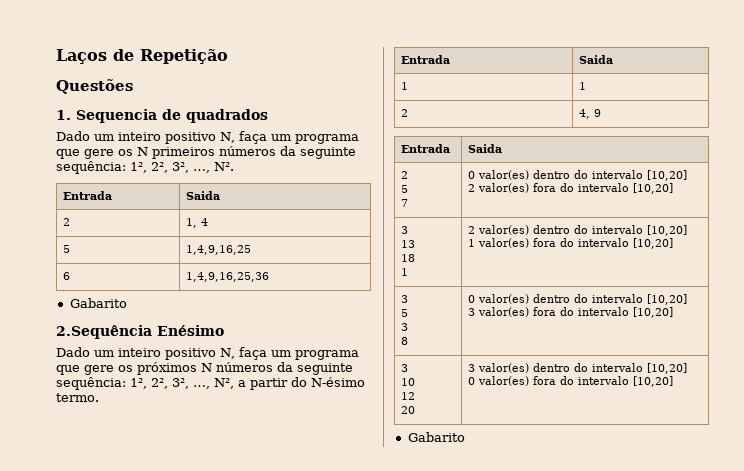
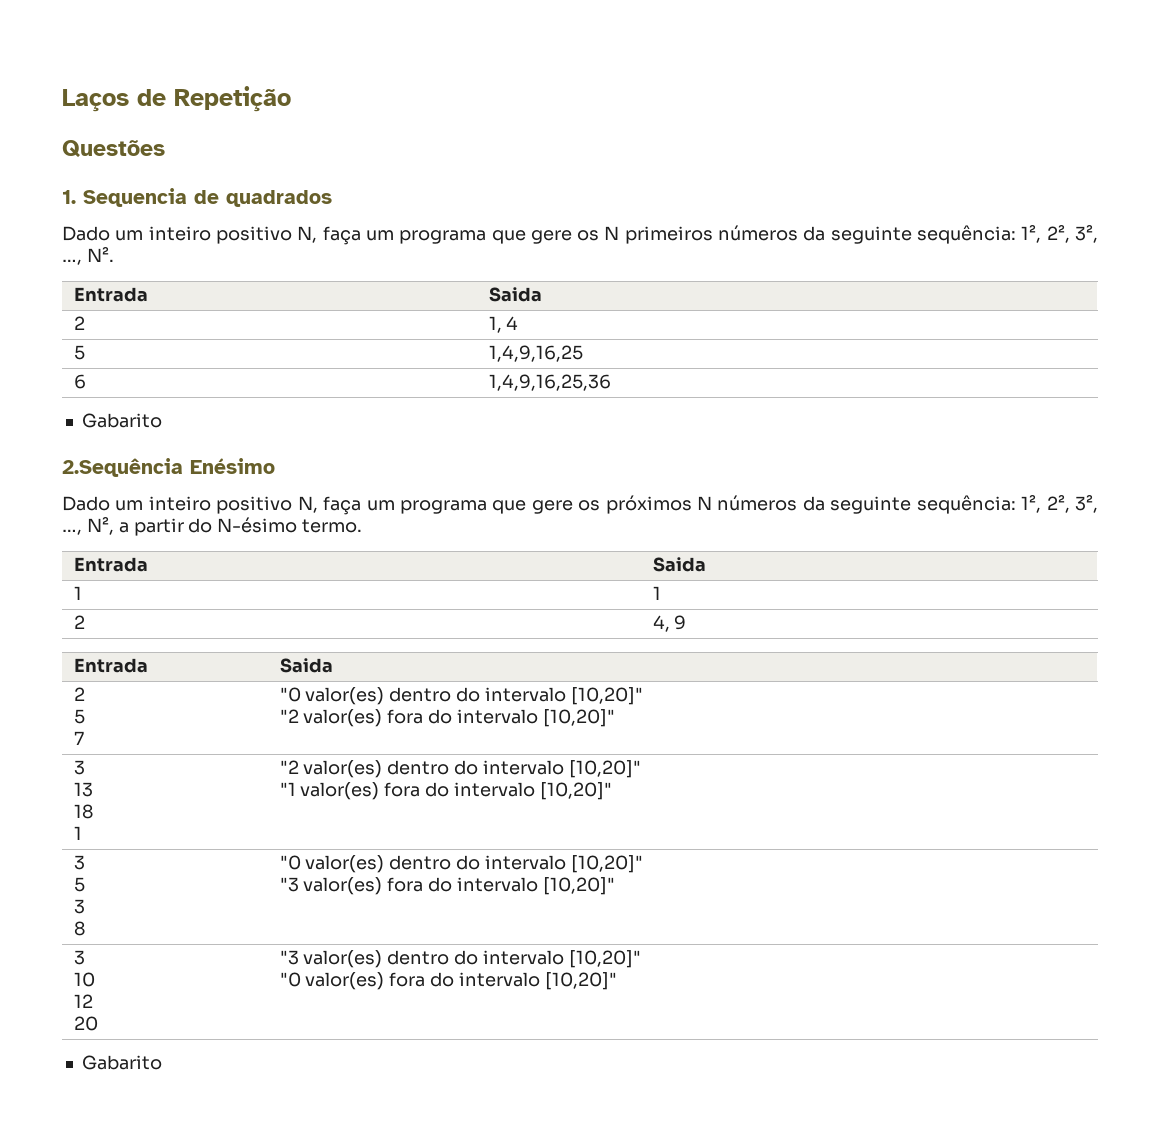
  2 | 4, 9
  Entrada | Saida
  2
  5
- 7 | 0 valor(es) dentro do intervalo [10,20]
- 2 valor(es) fora do intervalo [10,20]
+ 7 | "0 valor(es) dentro do intervalo [10,20]"
+ "2 valor(es) fora do intervalo [10,20]"
  3
  13
  18
- 1 | 2 valor(es) dentro do intervalo [10,20]
- 1 valor(es) fora do intervalo [10,20]
+ 1 | "2 valor(es) dentro do intervalo [10,20]"
+ "1 valor(es) fora do intervalo [10,20]"
  3
  5
  3
- 8 | 0 valor(es) dentro do intervalo [10,20]
- 3 valor(es) fora do intervalo [10,20]
+ 8 | "0 valor(es) dentro do intervalo [10,20]"
+ "3 valor(es) fora do intervalo [10,20]"
  3
  10
  12
- 20 | 3 valor(es) dentro do intervalo [10,20]
- 0 valor(es) fora do intervalo [10,20]
+ 20 | "3 valor(es) dentro do intervalo [10,20]"
+ "0 valor(es) fora do intervalo [10,20]"

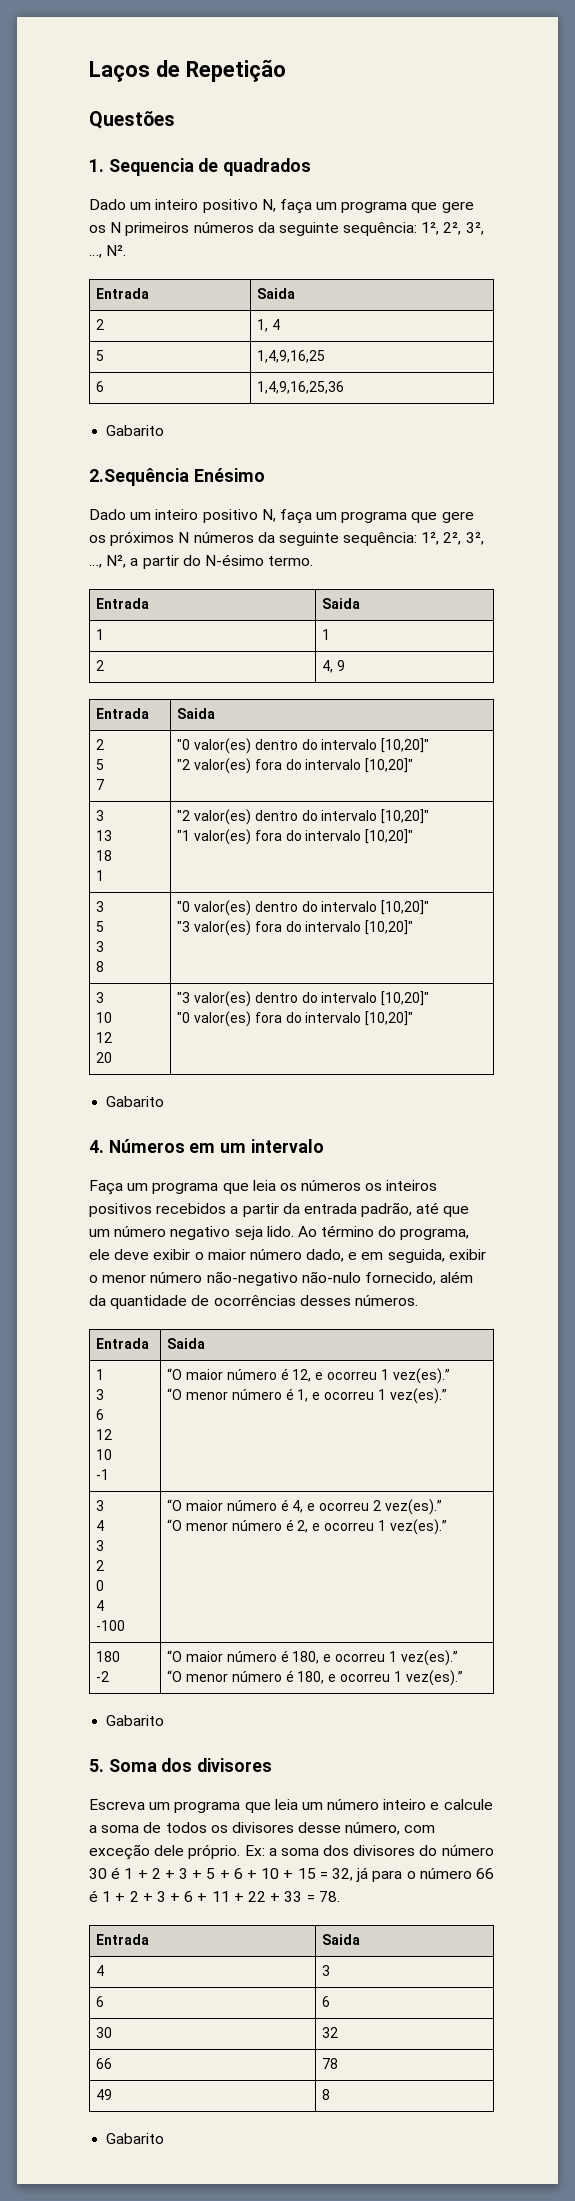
+ 4. Números em um intervalo
+ Faça um programa que leia os números os inteiros positivos recebidos a partir da entrada padrão, até que um número negativo seja lido. Ao término do programa, ele deve exibir o maior número dado, e em seguida, exibir o menor número não-negativo não-nulo fornecido, além da quantidade de ocorrências desses números.
+ Entrada | Saida
+ 1
+ 3
+ 6
+ 12
+ 10
+ -1 | “O maior número é 12, e ocorreu 1 vez(es).”
+ “O menor número é 1, e ocorreu 1 vez(es).”
+ 3
+ 4
+ 3
+ 2
+ 0
+ 4
+ -100 | “O maior número é 4, e ocorreu 2 vez(es).”
+ “O menor número é 2, e ocorreu 1 vez(es).”
+ 180
+ -2 | “O maior número é 180, e ocorreu 1 vez(es).”
+ “O menor número é 180, e ocorreu 1 vez(es).”
+ Gabarito
+ 5. Soma dos divisores
+ Escreva um programa que leia um número inteiro e calcule a soma de todos os divisores desse número, com exceção dele próprio. Ex: a soma dos divisores do número 30 é 1 + 2 + 3 + 5 + 6 + 10 + 15 = 32, já para o número 66 é 1 + 2 + 3 + 6 + 11 + 22 + 33 = 78.
+ Entrada | Saida
+ 4 | 3
+ 6 | 6
+ 30 | 32
+ 66 | 78
+ 49 | 8
+ Gabarito

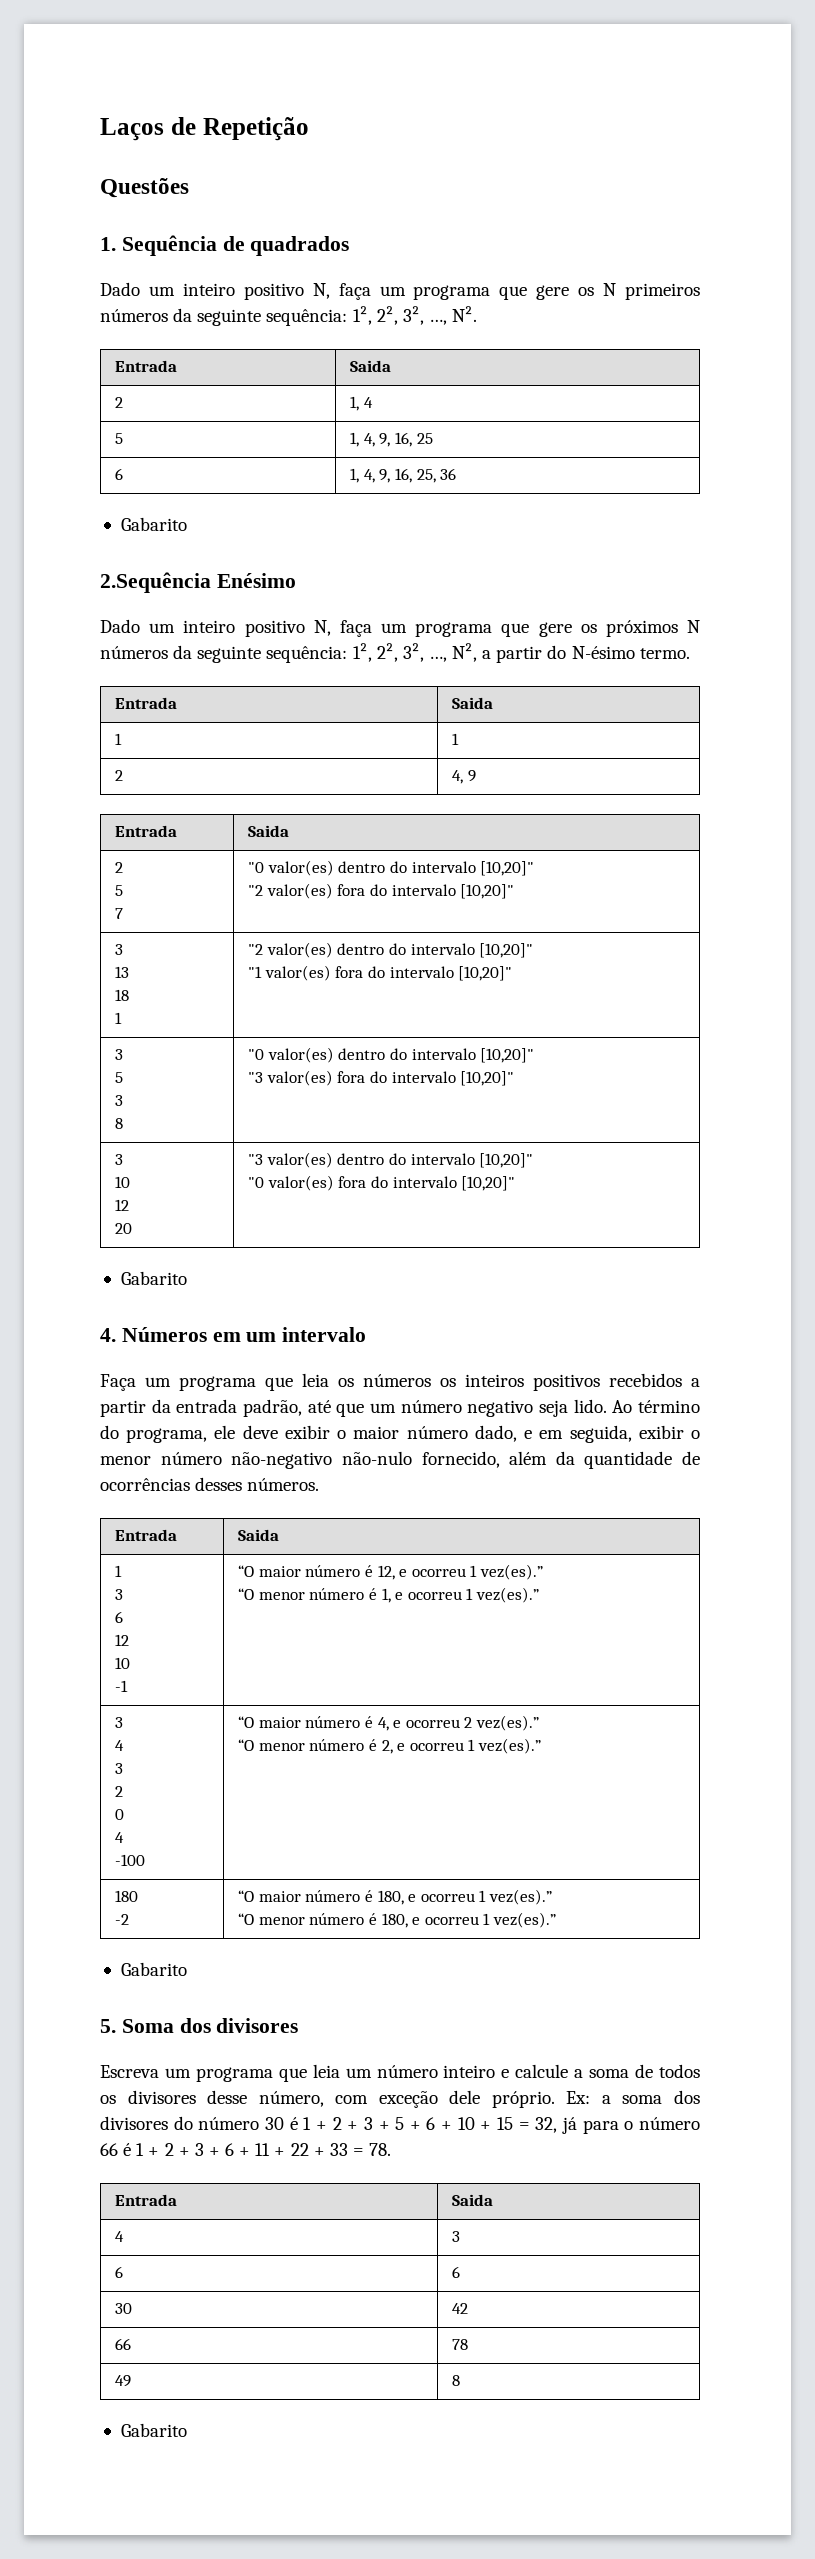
- 1. Sequencia de quadrados
+ 1. Sequência de quadrados
- 5 | 1,4,9,16,25
- 6 | 1,4,9,16,25,36
+ 5 | 1, 4, 9, 16, 25
+ 6 | 1, 4, 9, 16, 25, 36
- 30 | 32
+ 30 | 42

